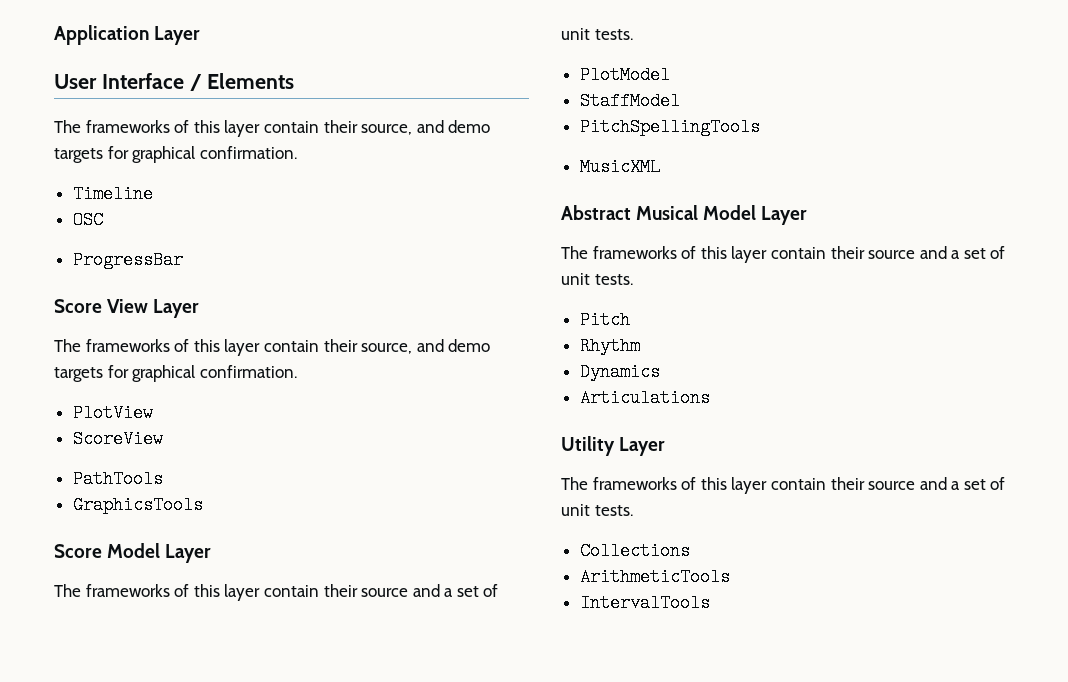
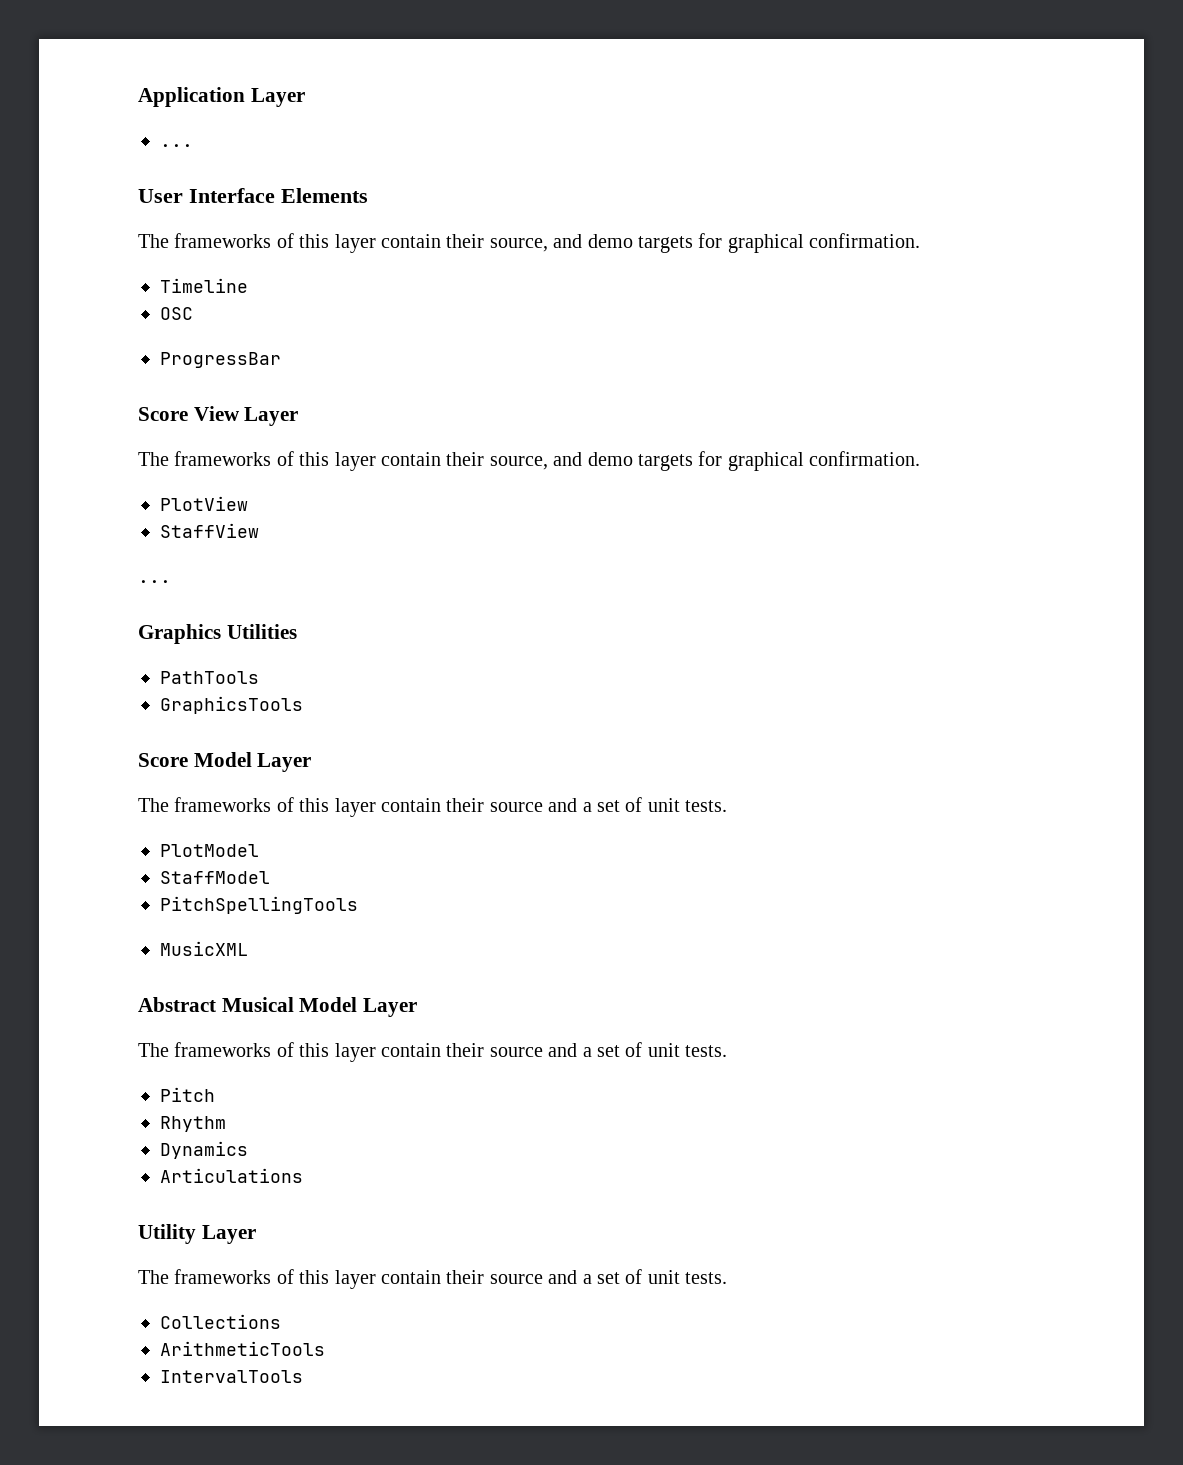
  Application Layer
+ ...
- User Interface / Elements
+ User Interface Elements
- ScoreView
+ StaffView
+ ...
+ Graphics Utilities

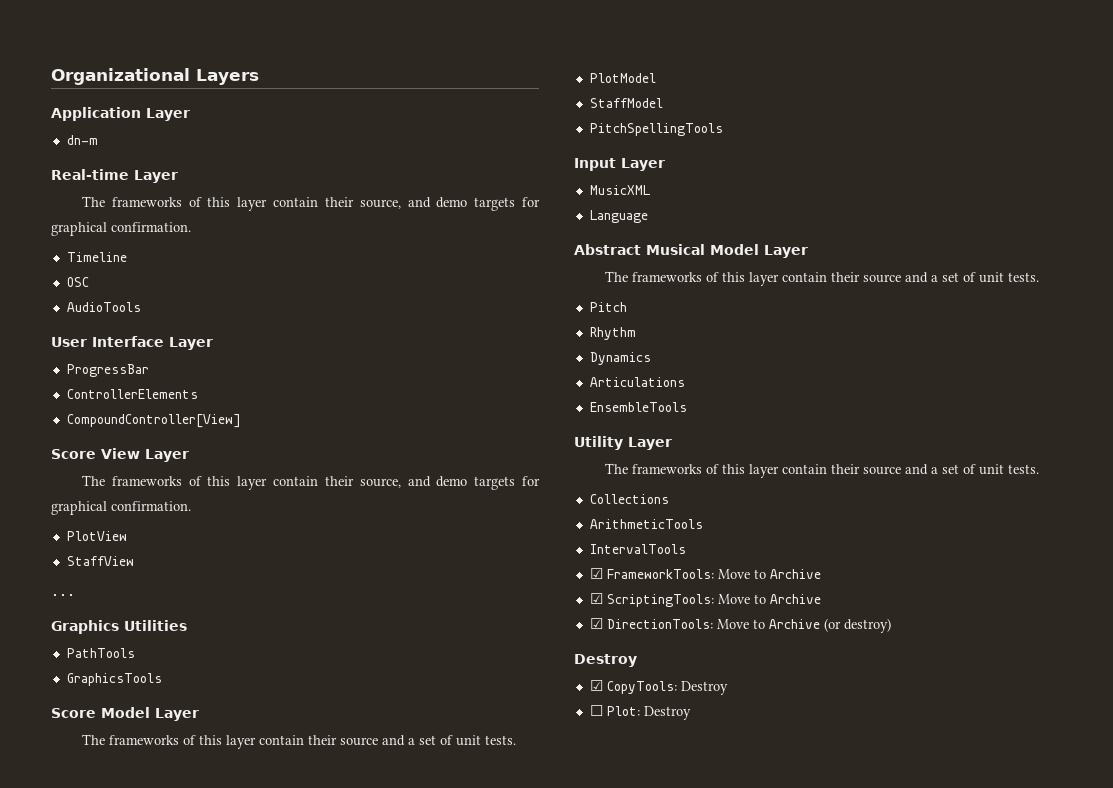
+ Organizational Layers
  Application Layer
- ...
- User Interface Elements
+ dn-m
+ Real-time Layer
+ AudioTools
+ User Interface Layer
+ ControllerElements
+ CompoundController[View]
+ Input Layer
+ Language
+ EnsembleTools
+ ☑ FrameworkTools: Move to Archive
+ ☑ ScriptingTools: Move to Archive
+ ☑ DirectionTools: Move to Archive (or destroy)
+ Destroy
+ ☑ CopyTools: Destroy
+ ☐ Plot: Destroy

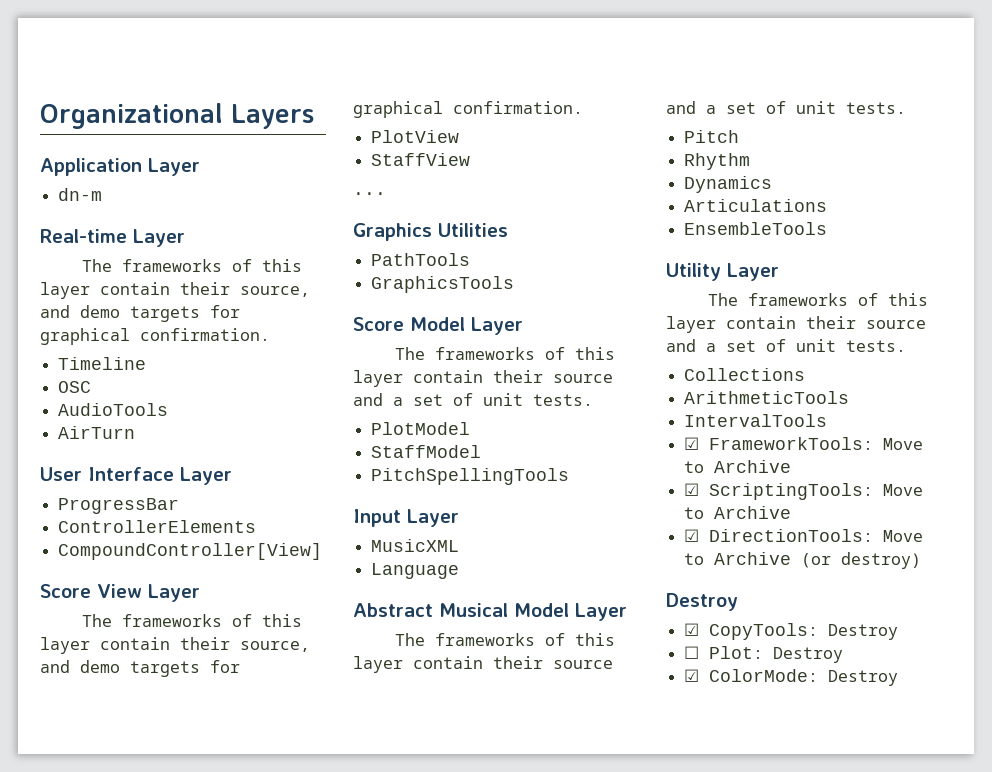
+ AirTurn
+ ☑ ColorMode: Destroy

